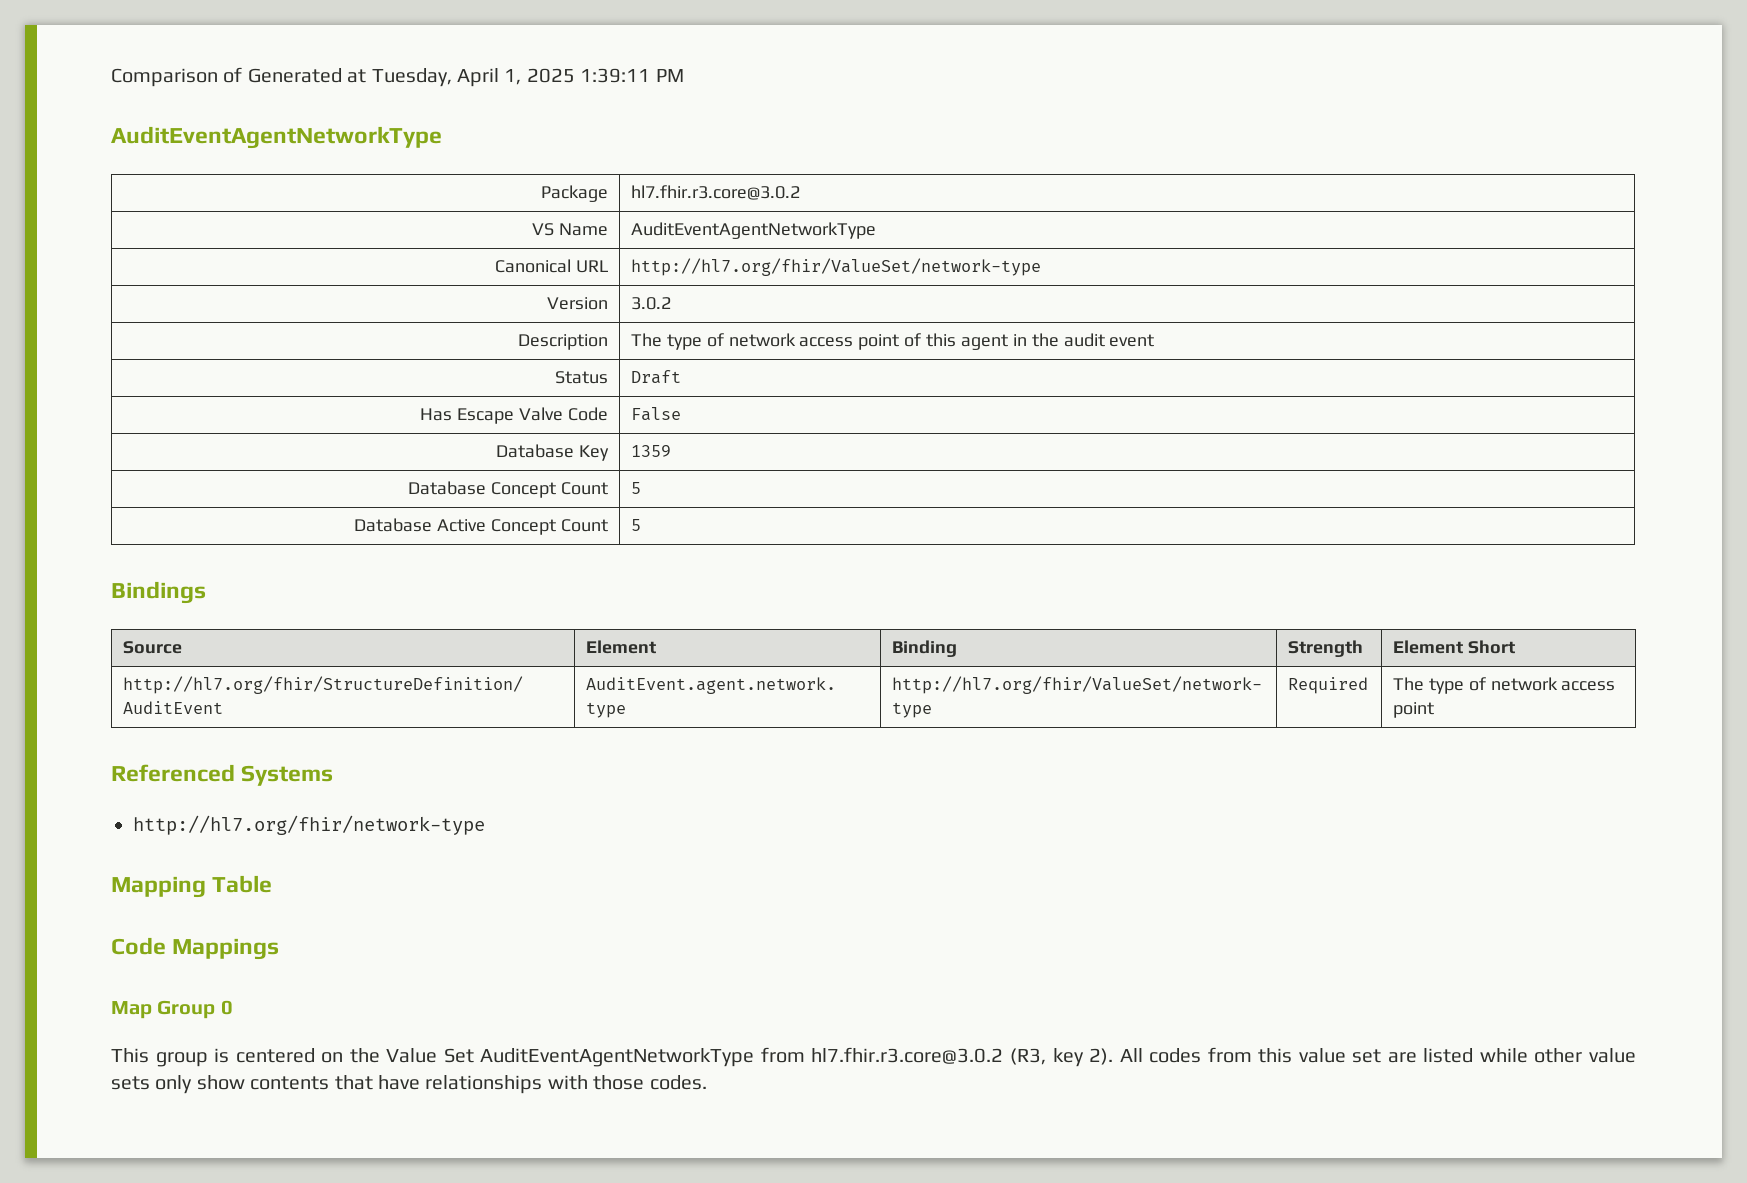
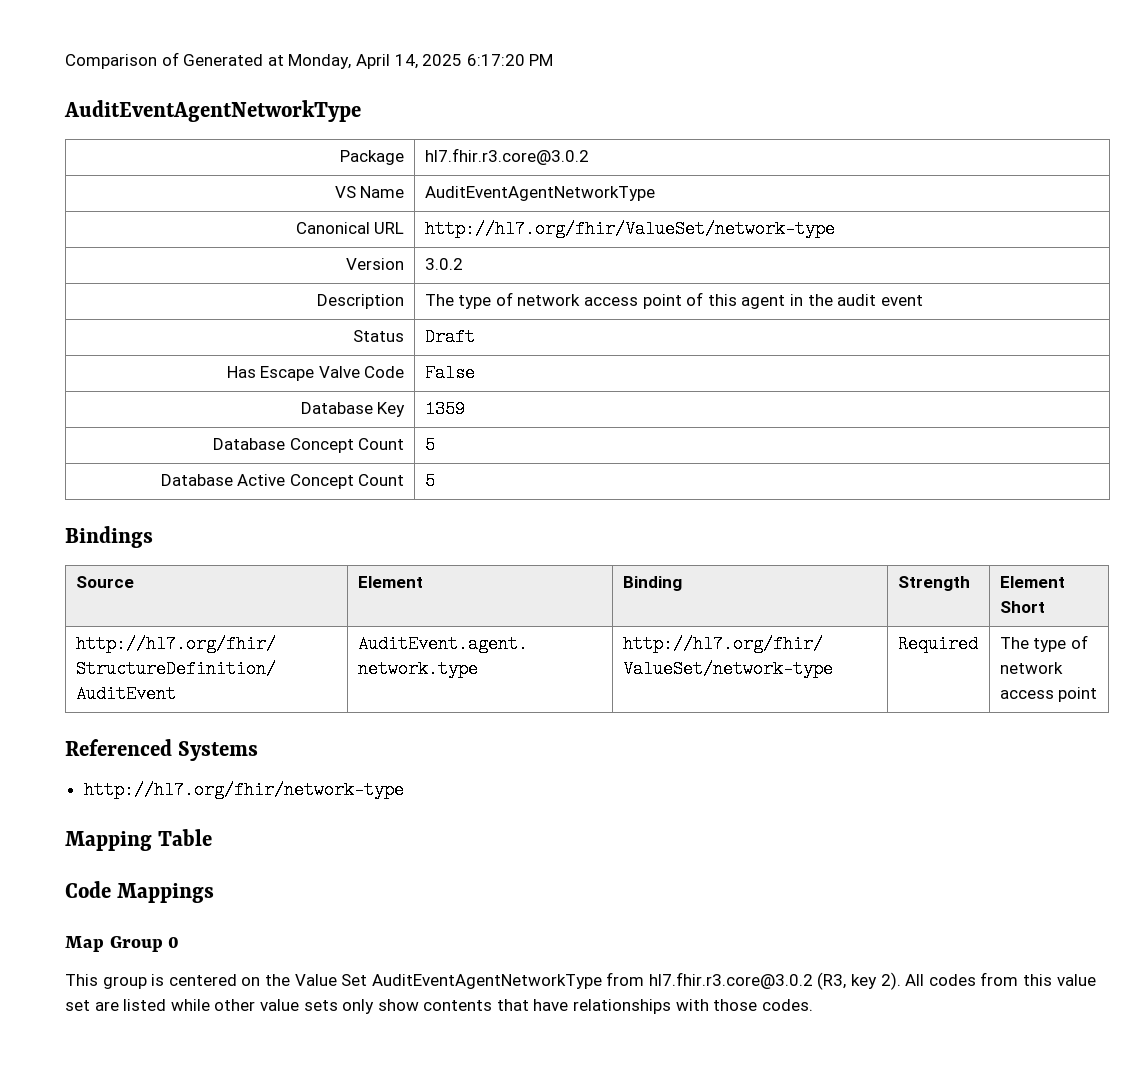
- Comparison of Generated at Tuesday, April 1, 2025 1:39:11 PM
+ Comparison of Generated at Monday, April 14, 2025 6:17:20 PM

